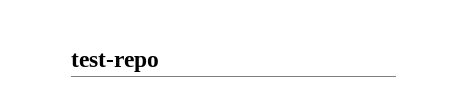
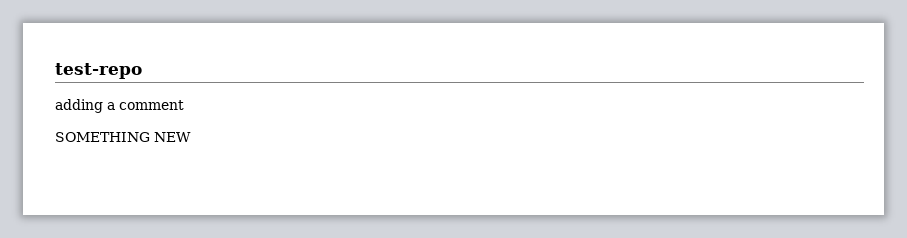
+ adding a comment
+ SOMETHING NEW

